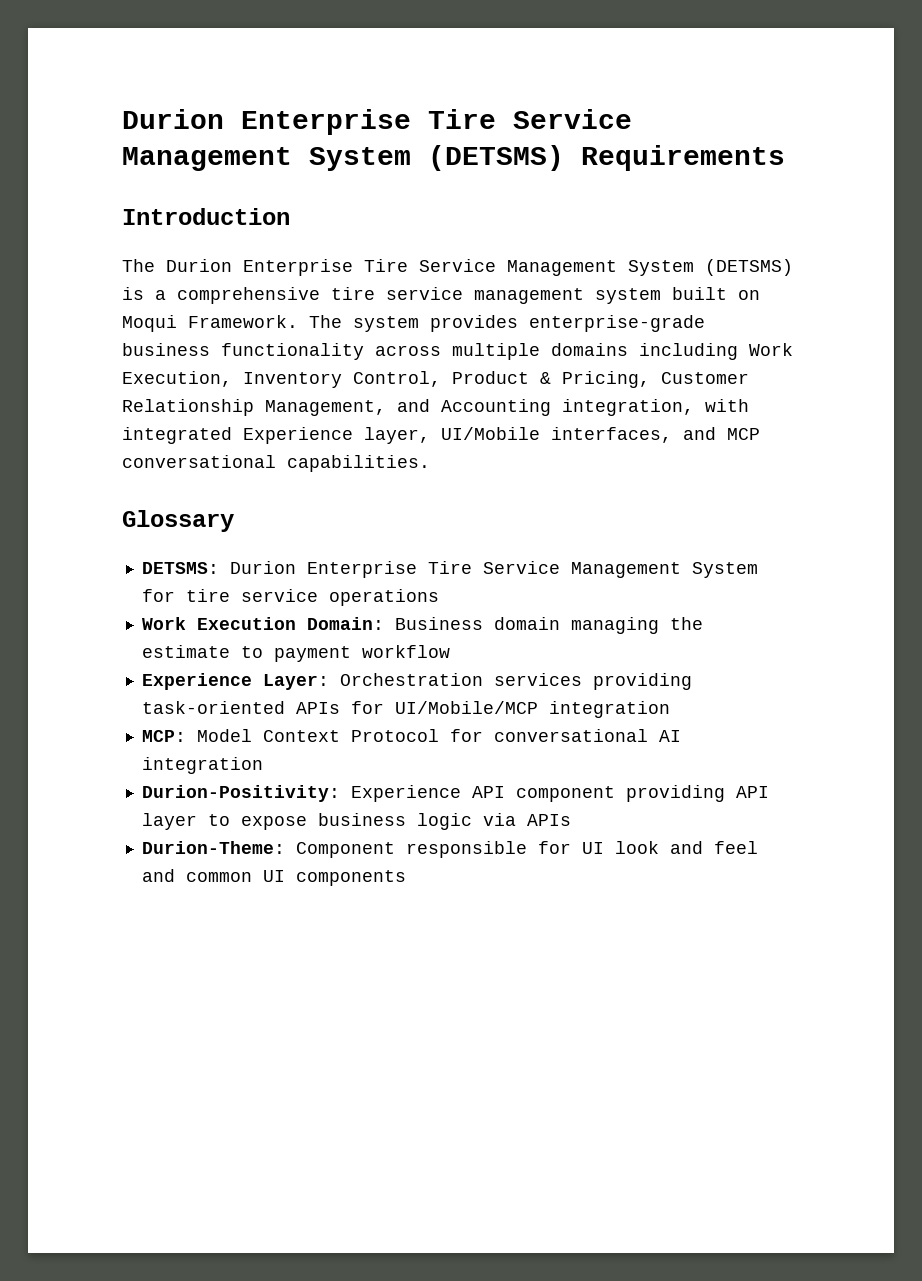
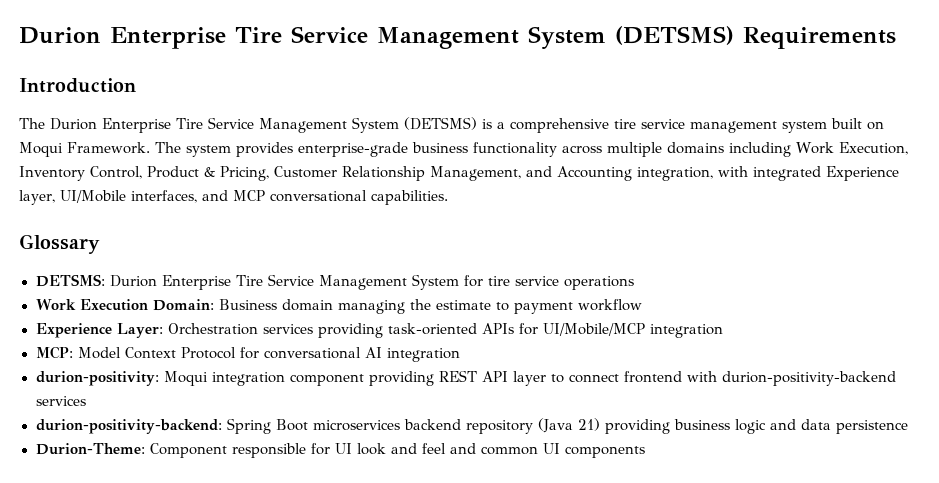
- Durion-Positivity: Experience API component providing API layer to expose business logic via APIs
+ durion-positivity: Moqui integration component providing REST API layer to connect frontend with durion-positivity-backend services
+ durion-positivity-backend: Spring Boot microservices backend repository (Java 21) providing business logic and data persistence

